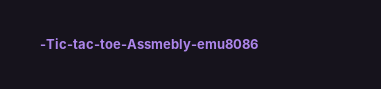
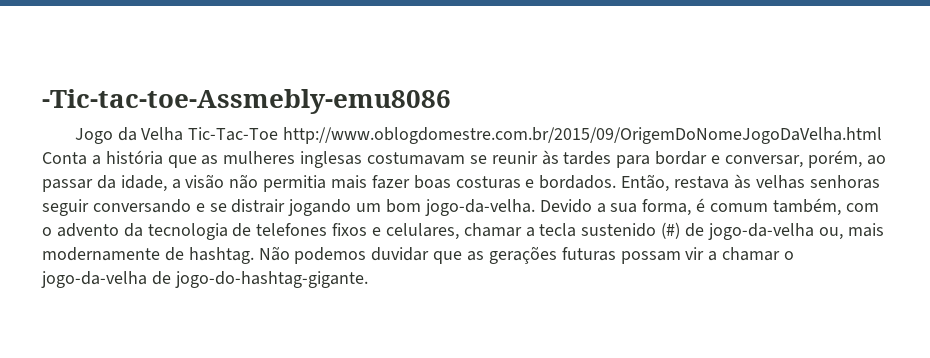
+ Jogo da Velha Tic-Tac-Toe http://www.oblogdomestre.com.br/2015/09/OrigemDoNomeJogoDaVelha.html Conta a história que as mulheres inglesas costumavam se reunir às tardes para bordar e conversar, porém, ao passar da idade, a visão não permitia mais fazer boas costuras e bordados. Então, restava às velhas senhoras seguir conversando e se distrair jogando um bom jogo-da-velha. Devido a sua forma, é comum também, com o advento da tecnologia de telefones fixos e celulares, chamar a tecla sustenido (#) de jogo-da-velha ou, mais modernamente de hashtag. Não podemos duvidar que as gerações futuras possam vir a chamar o jogo-da-velha de jogo-do-hashtag-gigante.

